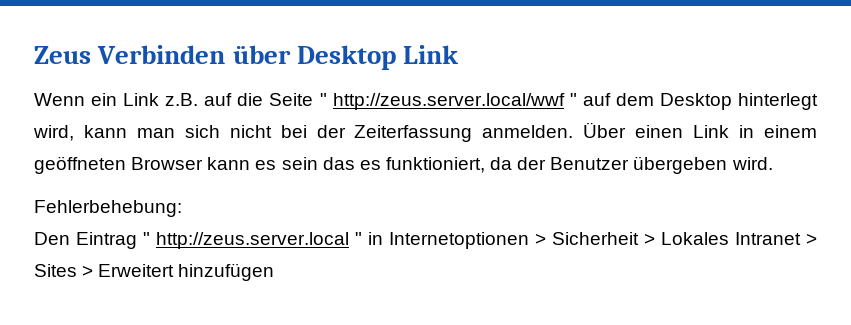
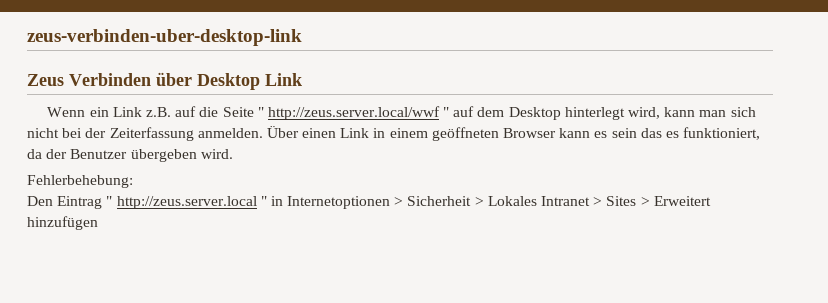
+ zeus-verbinden-uber-desktop-link

